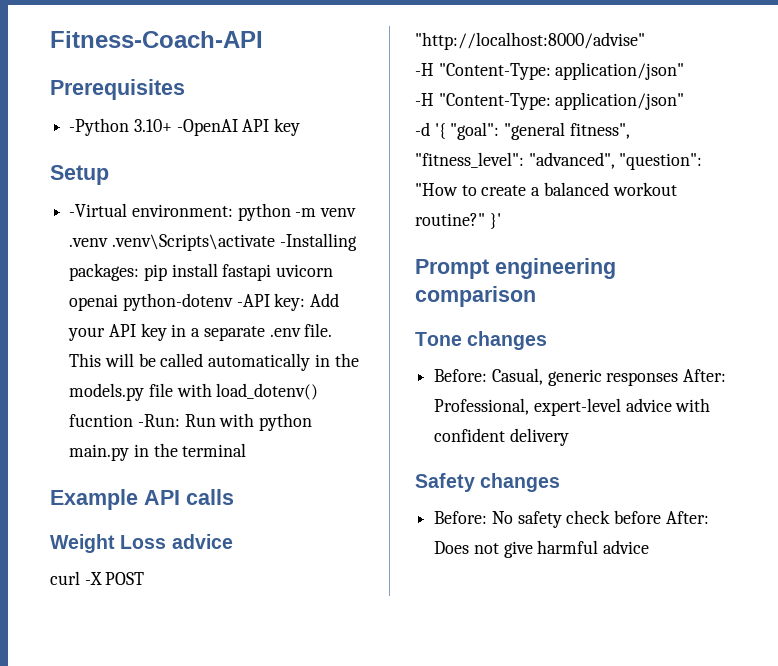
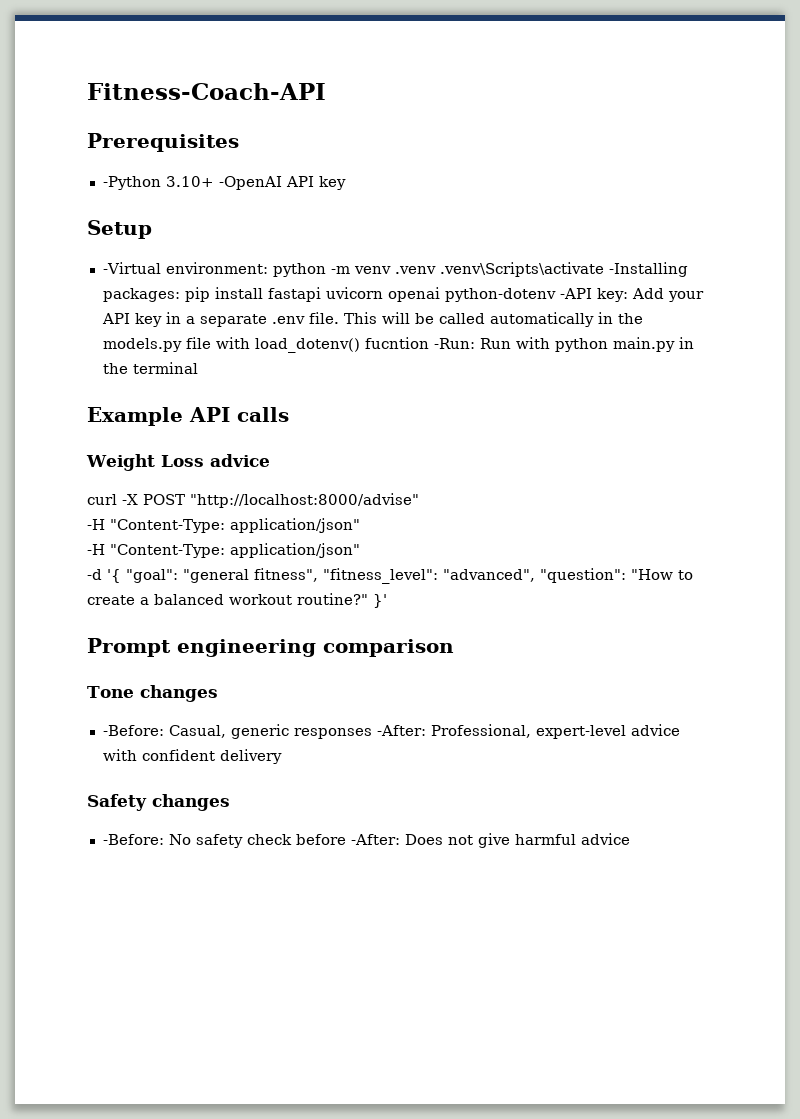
- Before: Casual, generic responses After: Professional, expert-level advice with confident delivery
+ -Before: Casual, generic responses -After: Professional, expert-level advice with confident delivery
- Before: No safety check before After: Does not give harmful advice
+ -Before: No safety check before -After: Does not give harmful advice

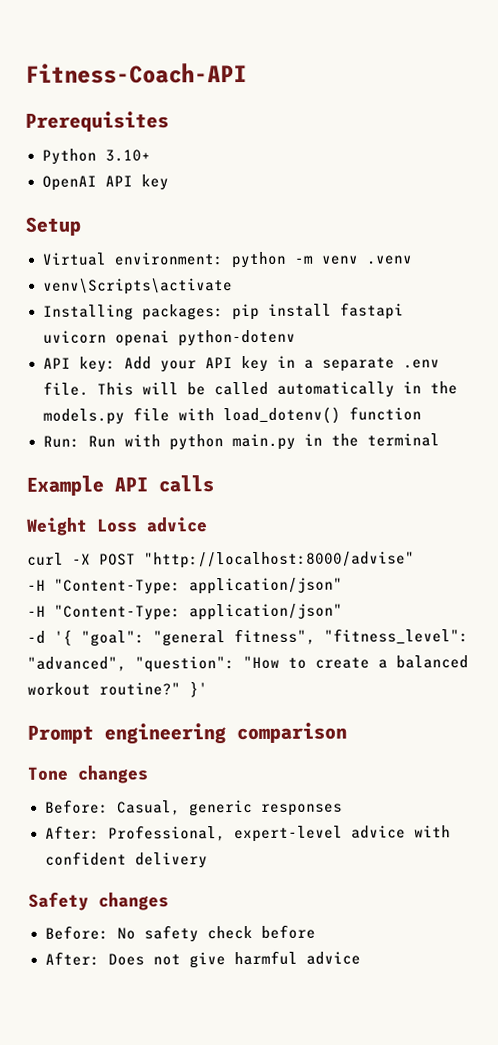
- -Python 3.10+ -OpenAI API key
+ Python 3.10+
+ OpenAI API key
- -Virtual environment: python -m venv .venv .venv\Scripts\activate -Installing packages: pip install fastapi uvicorn openai python-dotenv -API key: Add your API key in a separate .env file.
+ Virtual environment: python -m venv .venv
+ venv\Scripts\activate
+ Installing packages: pip install fastapi uvicorn openai python-dotenv
+ API key: Add your API key in a separate .env file.
- This will be called automatically in the models.py file with load_dotenv() fucntion -Run: Run with python main.py in the terminal
+ This will be called automatically in the models.py file with load_dotenv() function
+ Run: Run with python main.py in the terminal
- -Before: Casual, generic responses -After: Professional, expert-level advice with confident delivery
+ Before: Casual, generic responses
+ After: Professional, expert-level advice with confident delivery
- -Before: No safety check before -After: Does not give harmful advice
+ Before: No safety check before
+ After: Does not give harmful advice

